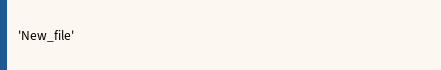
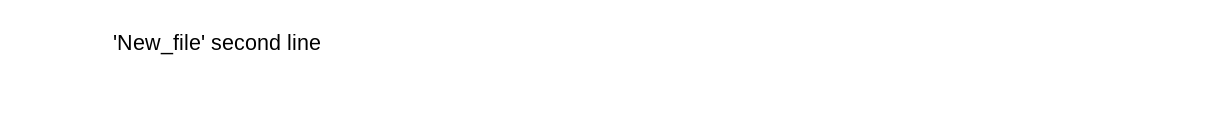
- 'New_file'
+ 'New_file' second line

